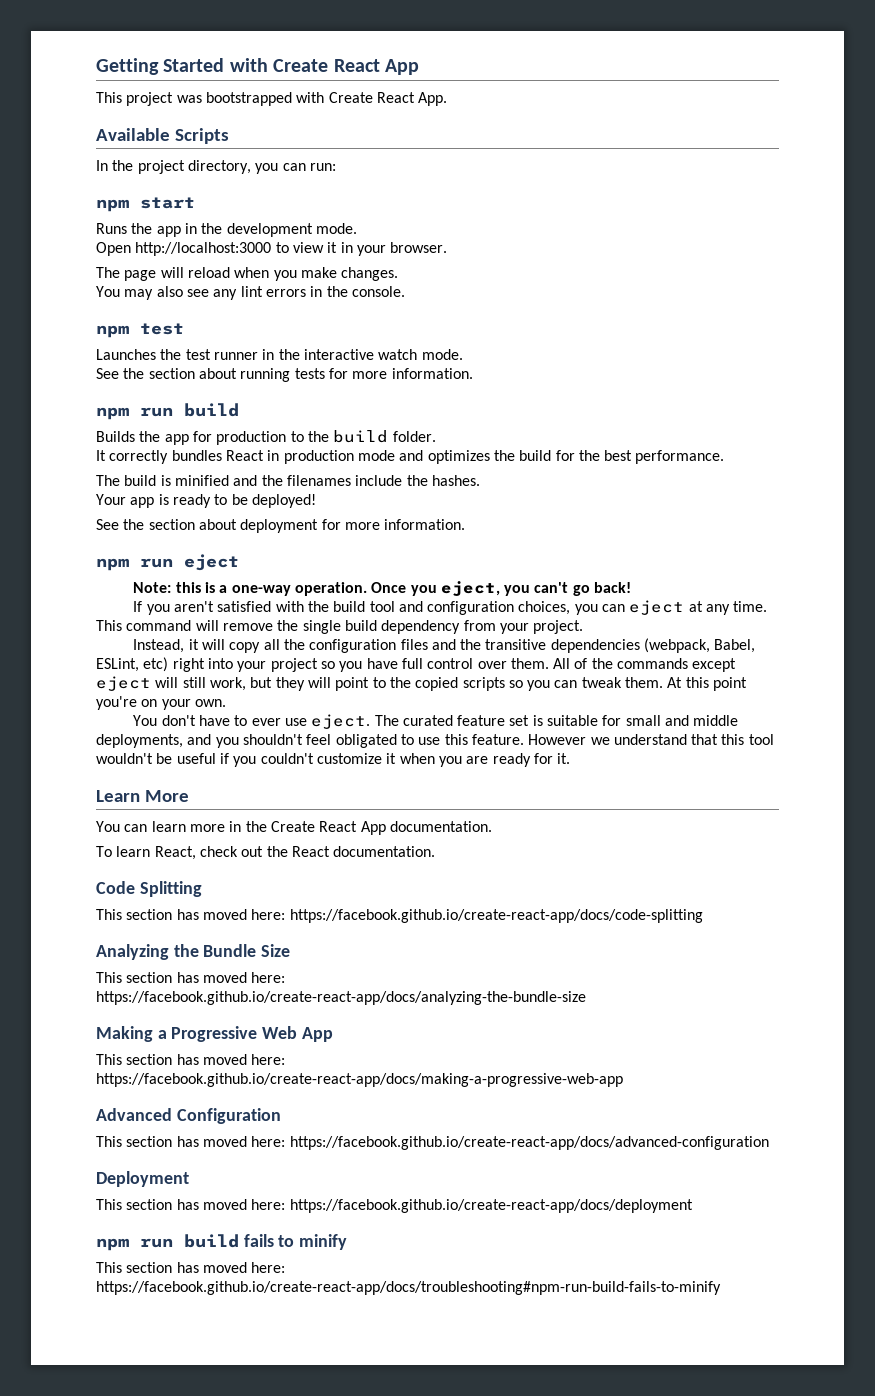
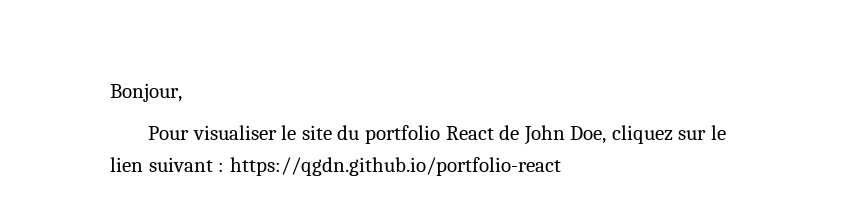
- Getting Started with Create React App
- This project was bootstrapped with Create React App.
- Available Scripts
- In the project directory, you can run:
- npm start
- Runs the app in the development mode.
- Open http://localhost:3000 to view it in your browser.
- The page will reload when you make changes.
- You may also see any lint errors in the console.
- npm test
- Launches the test runner in the interactive watch mode.
- See the section about running tests for more information.
- npm run build
- Builds the app for production to the build folder.
- It correctly bundles React in production mode and optimizes the build for the best performance.
- The build is minified and the filenames include the hashes.
- Your app is ready to be deployed!
- See the section about deployment for more information.
- npm run eject
- Note: this is a one-way operation. Once you eject, you can't go back!
- If you aren't satisfied with the build tool and configuration choices, you can eject at any time. This command will remove the single build dependency from your project.
- Instead, it will copy all the configuration files and the transitive dependencies (webpack, Babel, ESLint, etc) right into your project so you have full control over them. All of the commands except eject will still work, but they will point to the copied scripts so you can tweak them. At this point you're on your own.
- You don't have to ever use eject. The curated feature set is suitable for small and middle deployments, and you shouldn't feel obligated to use this feature. However we understand that this tool wouldn't be useful if you couldn't customize it when you are ready for it.
- Learn More
- You can learn more in the Create React App documentation.
- To learn React, check out the React documentation.
- Code Splitting
- This section has moved here: https://facebook.github.io/create-react-app/docs/code-splitting
- Analyzing the Bundle Size
- This section has moved here: https://facebook.github.io/create-react-app/docs/analyzing-the-bundle-size
- Making a Progressive Web App
- This section has moved here: https://facebook.github.io/create-react-app/docs/making-a-progressive-web-app
- Advanced Configuration
- This section has moved here: https://facebook.github.io/create-react-app/docs/advanced-configuration
- Deployment
- This section has moved here: https://facebook.github.io/create-react-app/docs/deployment
- npm run build fails to minify
- This section has moved here: https://facebook.github.io/create-react-app/docs/troubleshooting#npm-run-build-fails-to-minify
+ Bonjour,
+ Pour visualiser le site du portfolio React de John Doe, cliquez sur le lien suivant : https://qgdn.github.io/portfolio-react

